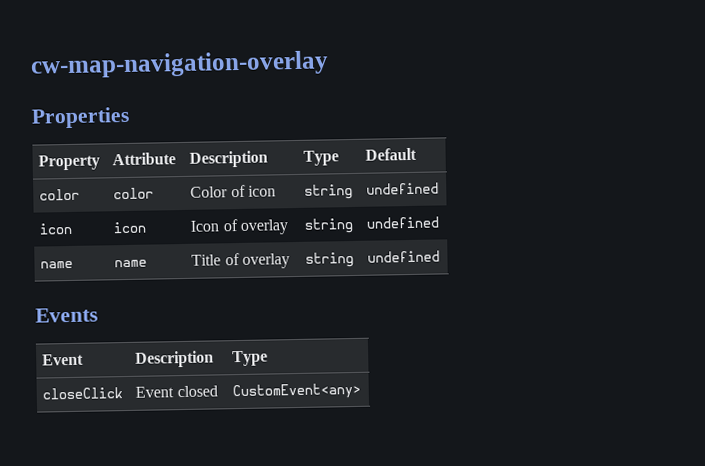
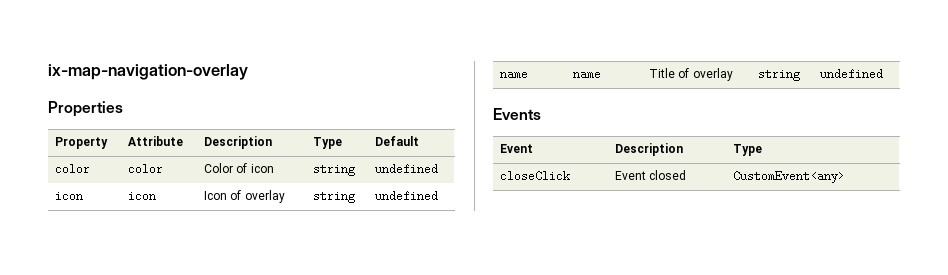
- cw-map-navigation-overlay
+ ix-map-navigation-overlay

